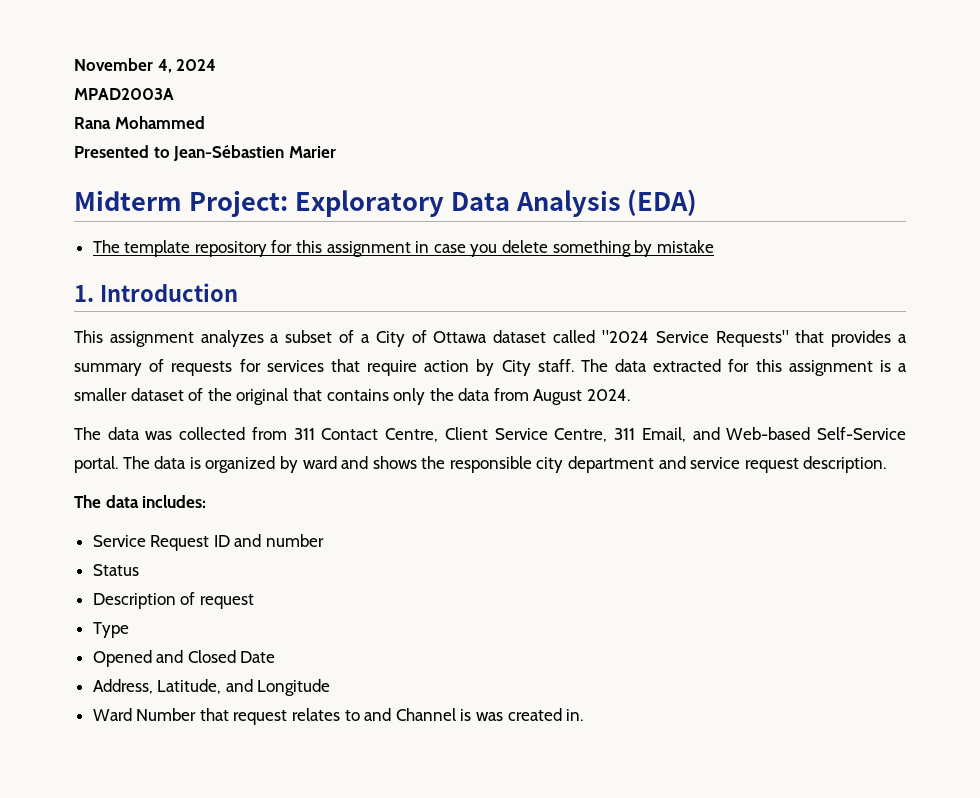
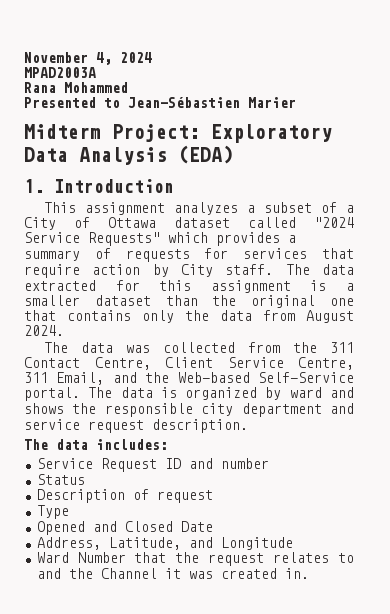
- The template repository for this assignment in case you delete something by mistake
- This assignment analyzes a subset of a City of Ottawa dataset called "2024 Service Requests" that provides a summary of requests for services that require action by City staff.
+ This assignment analyzes a subset of a City of Ottawa dataset called "2024 Service Requests" which provides a summary of requests for services that require action by City staff.
- The data extracted for this assignment is a smaller dataset of the original that contains only the data from August 2024.
+ The data extracted for this assignment is a smaller dataset than the original one that contains only the data from August 2024.
- The data was collected from 311 Contact Centre, Client Service Centre, 311 Email, and Web-based Self-Service portal.
+ The data was collected from the 311 Contact Centre, Client Service Centre, 311 Email, and the Web-based Self-Service portal.
- Ward Number that request relates to and Channel is was created in.
+ Ward Number that the request relates to and the Channel it was created in.

